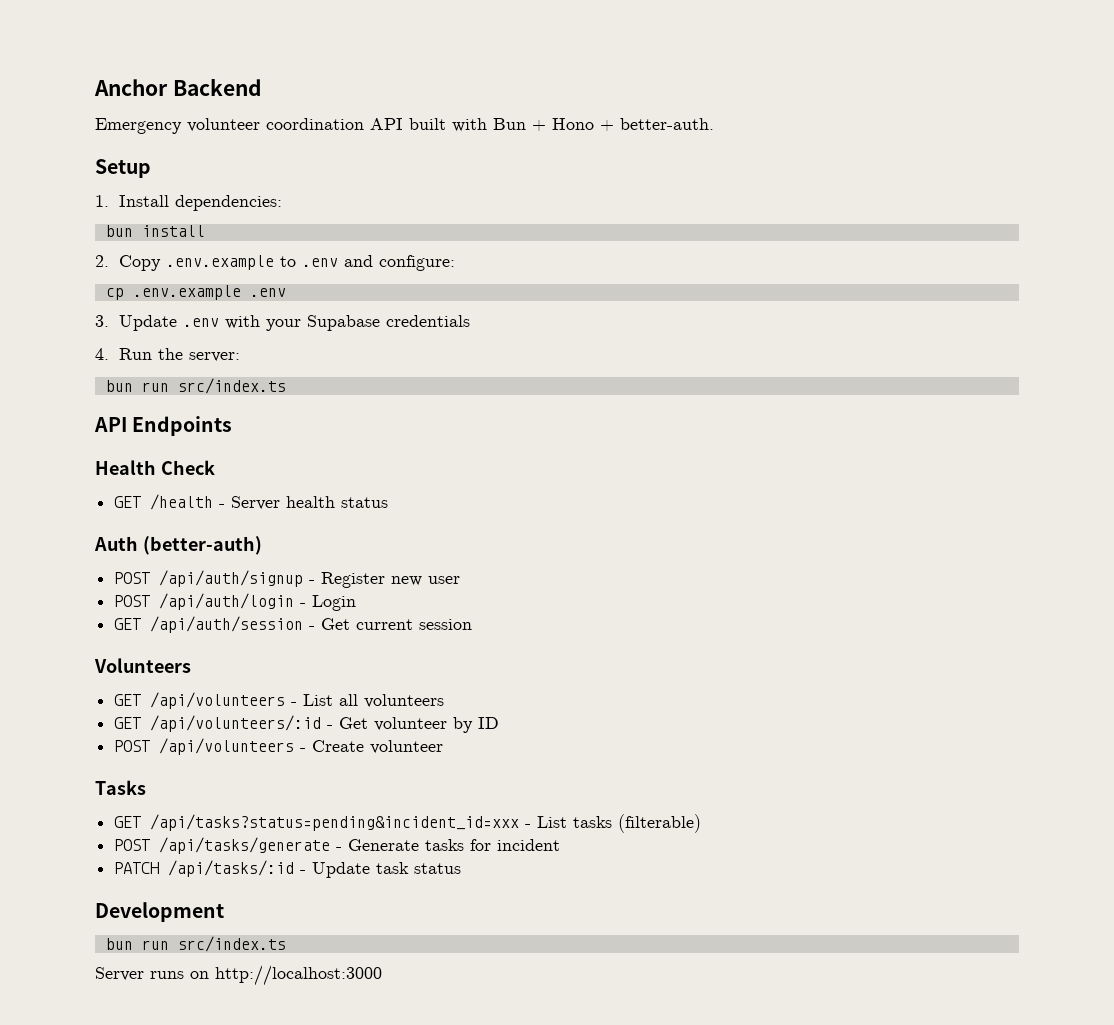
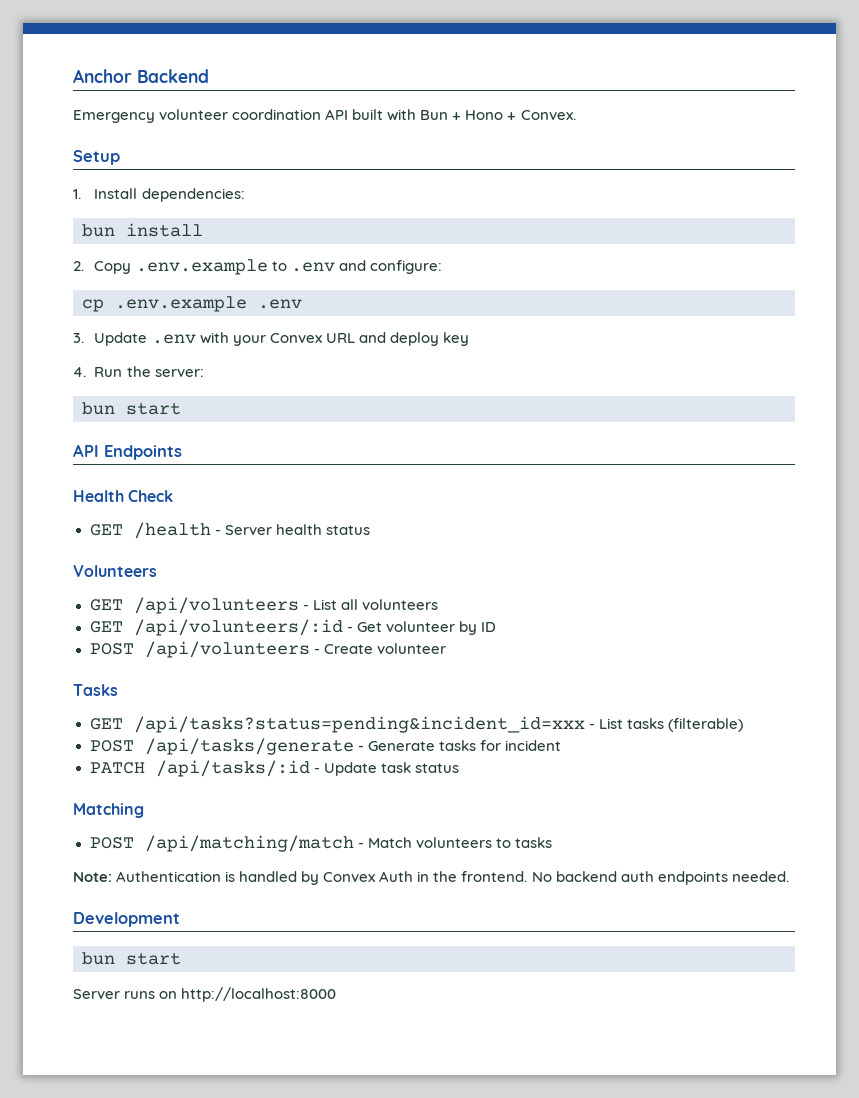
- Emergency volunteer coordination API built with Bun + Hono + better-auth.
+ Emergency volunteer coordination API built with Bun + Hono + Convex.
- 3. Update .env with your Supabase credentials
+ 3. Update .env with your Convex URL and deploy key
  4. Run the server:
- bun run src/index.ts
+ bun start
- Auth (better-auth)
- POST /api/auth/signup - Register new user
- POST /api/auth/login - Login
- GET /api/auth/session - Get current session
+ Matching
+ POST /api/matching/match - Match volunteers to tasks
+ Note: Authentication is handled by Convex Auth in the frontend. No backend auth endpoints needed.
  Development
- bun run src/index.ts
+ bun start
- Server runs on http://localhost:3000
+ Server runs on http://localhost:8000

